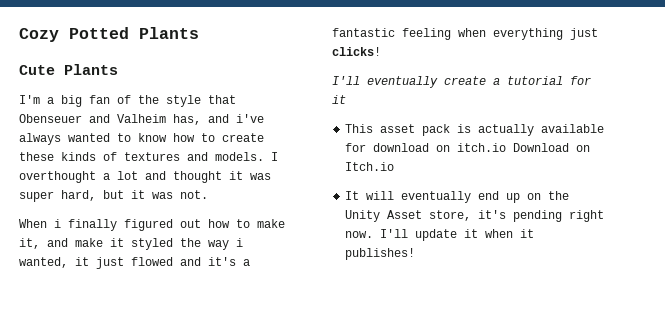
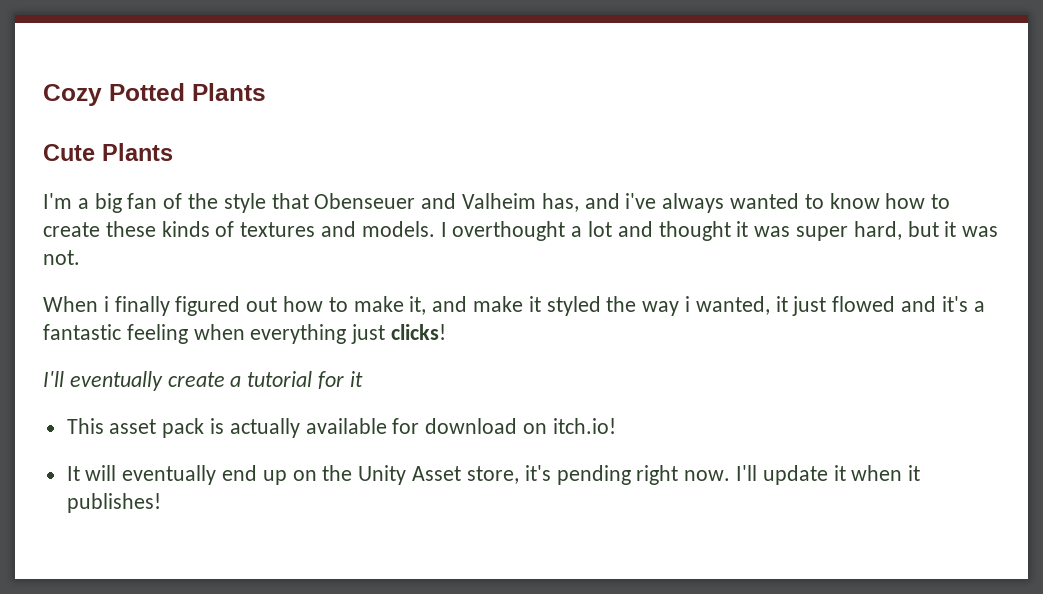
- This asset pack is actually available for download on itch.io Download on Itch.io
+ This asset pack is actually available for download on itch.io!

